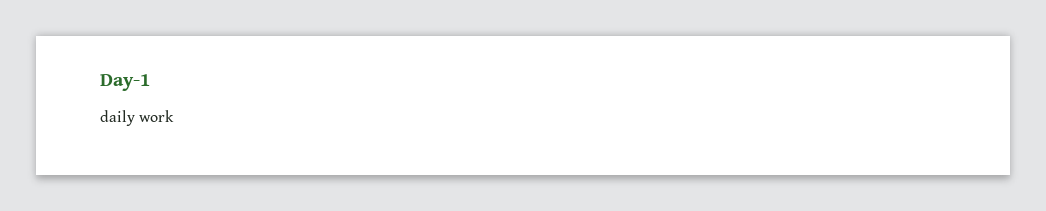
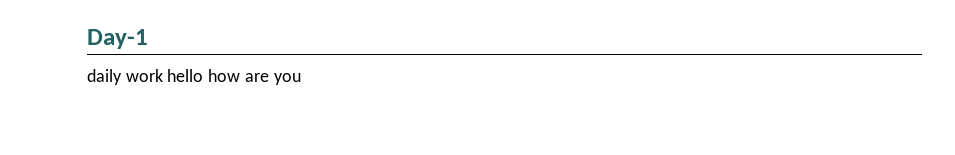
- daily work
+ daily work hello how are you

